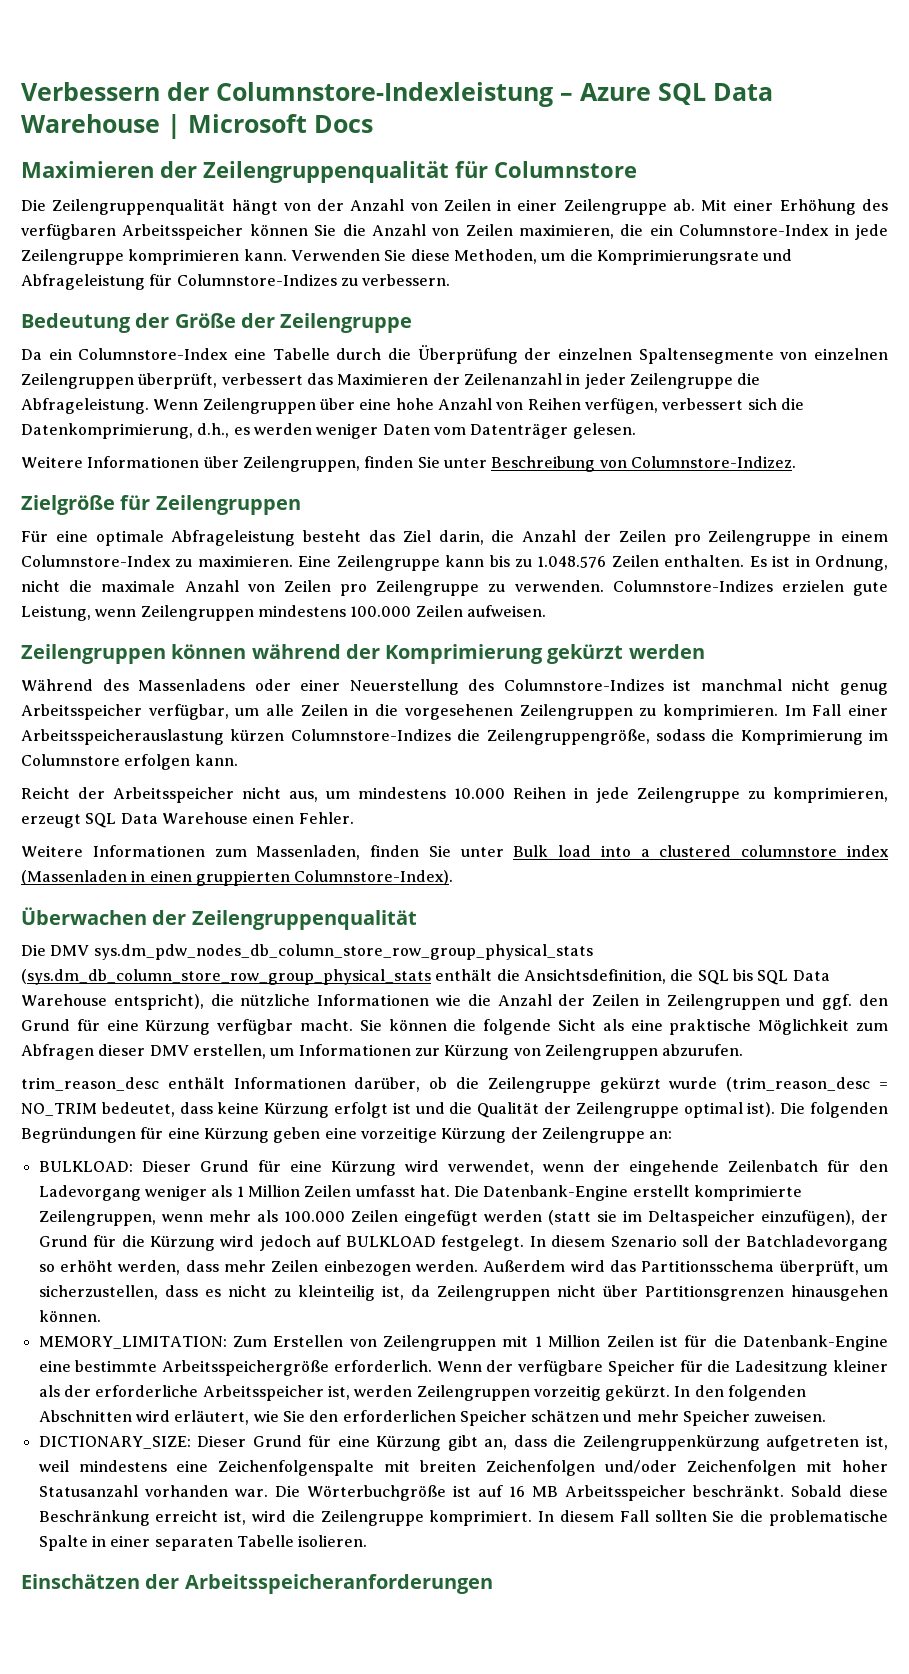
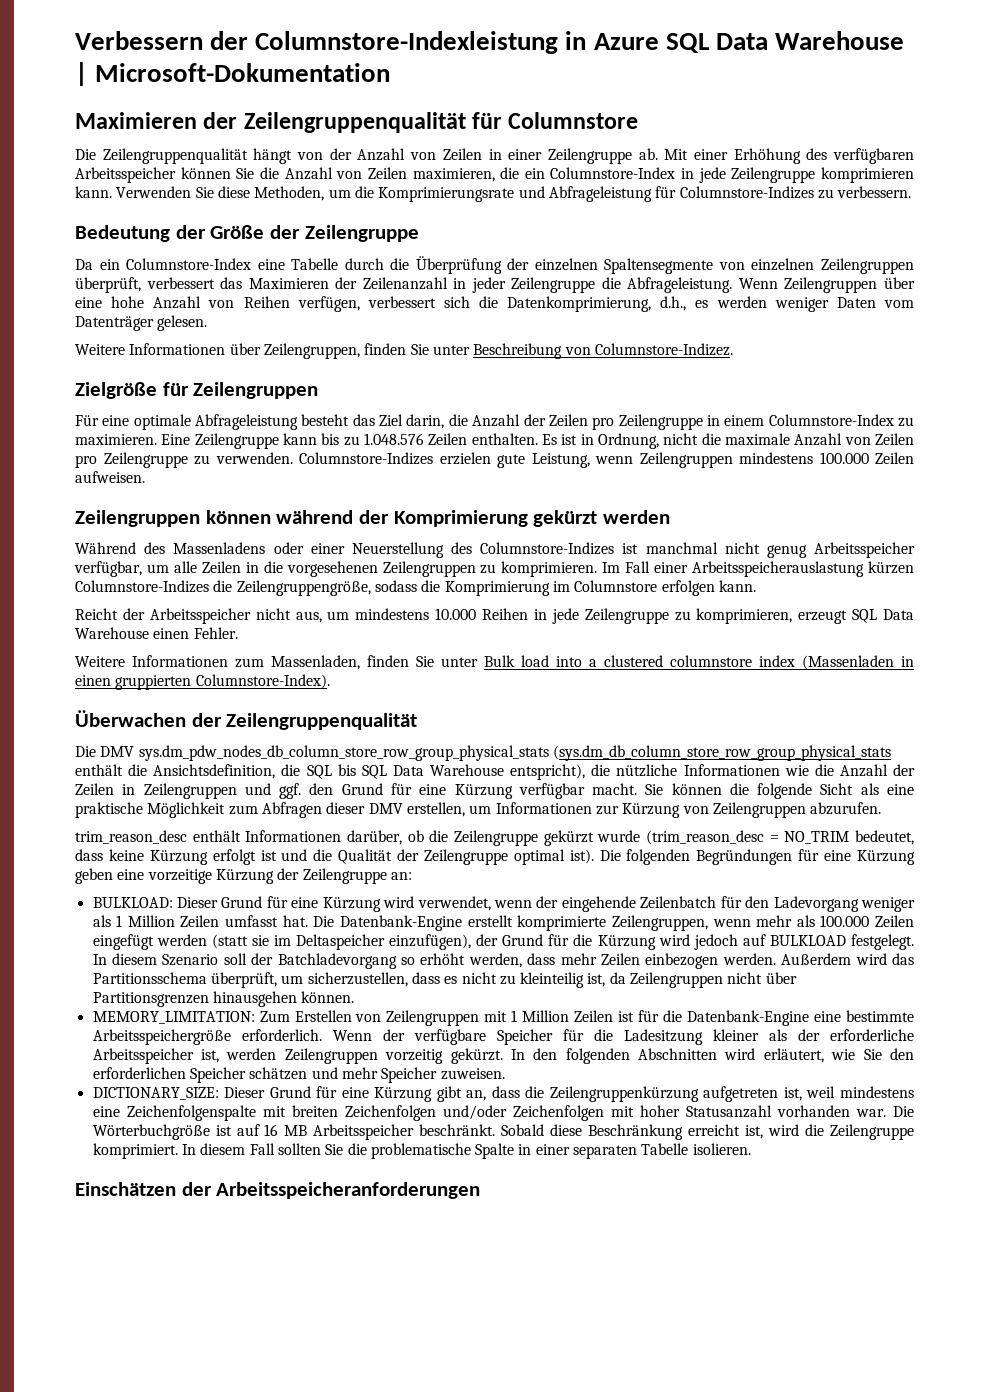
- Verbessern der Columnstore-Indexleistung – Azure SQL Data Warehouse | Microsoft Docs
+ Verbessern der Columnstore-Indexleistung in Azure SQL Data Warehouse | Microsoft-Dokumentation

